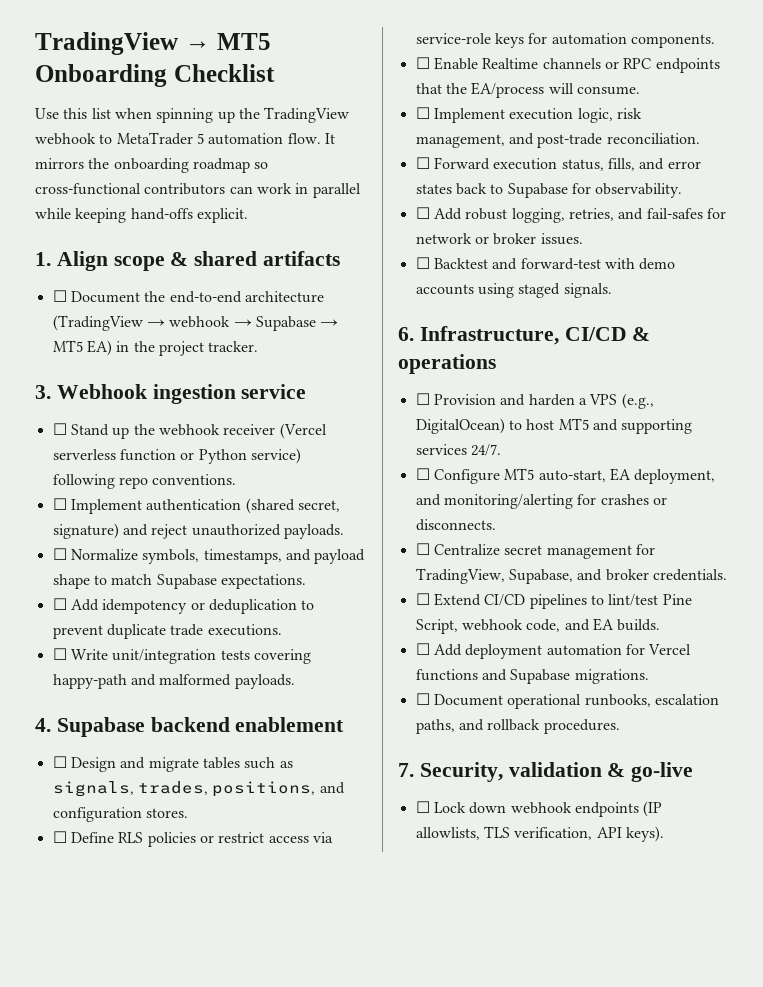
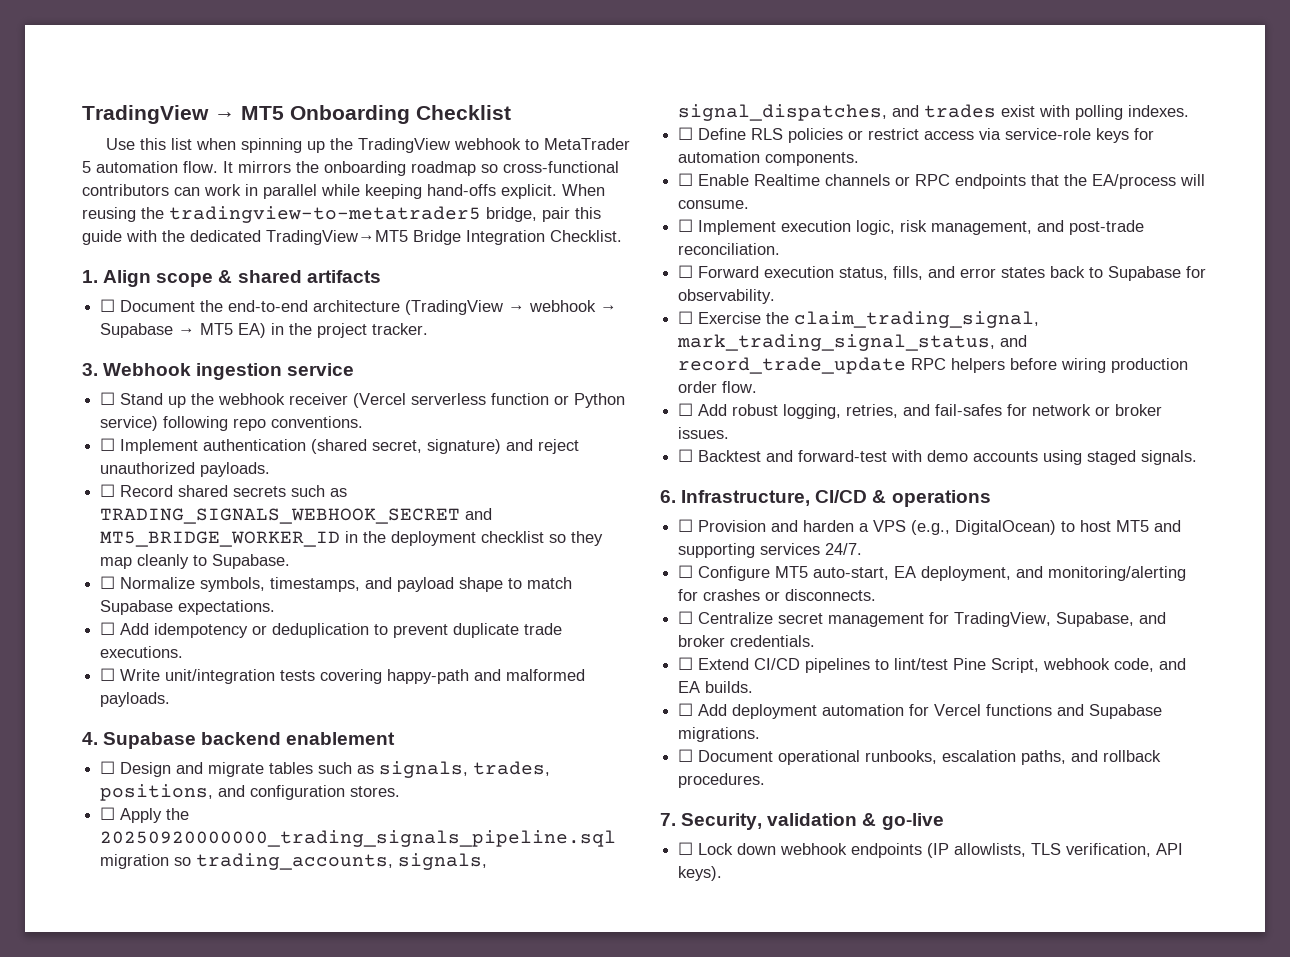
+ When reusing the tradingview-to-metatrader5 bridge, pair this guide with the dedicated TradingView→MT5 Bridge Integration Checklist.
+ ☐ Record shared secrets such as TRADING_SIGNALS_WEBHOOK_SECRET and MT5_BRIDGE_WORKER_ID in the deployment checklist so they map cleanly to Supabase.
+ ☐ Apply the 20250920000000_trading_signals_pipeline.sql migration so trading_accounts, signals, signal_dispatches, and trades exist with polling indexes.
+ ☐ Exercise the claim_trading_signal, mark_trading_signal_status, and record_trade_update RPC helpers before wiring production order flow.

